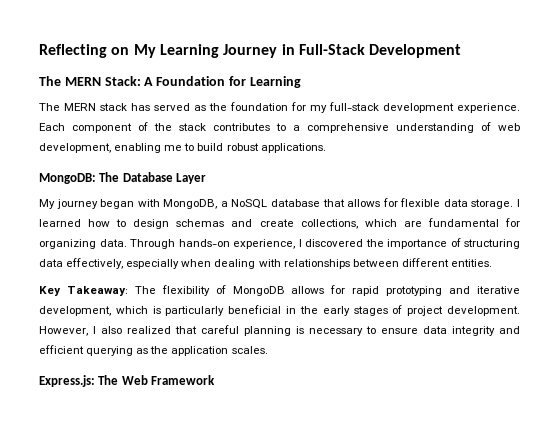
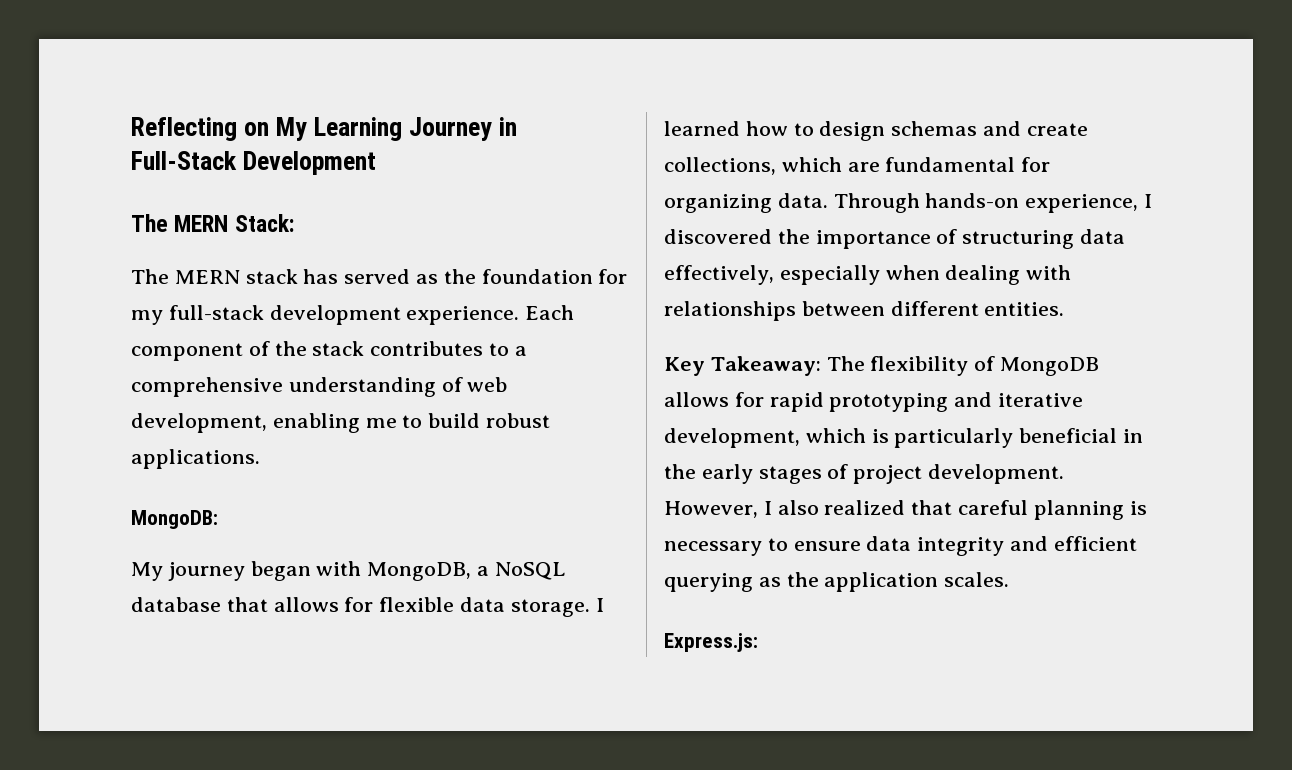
- The MERN Stack: A Foundation for Learning
+ The MERN Stack:
- MongoDB: The Database Layer
+ MongoDB:
- Express.js: The Web Framework
+ Express.js:

